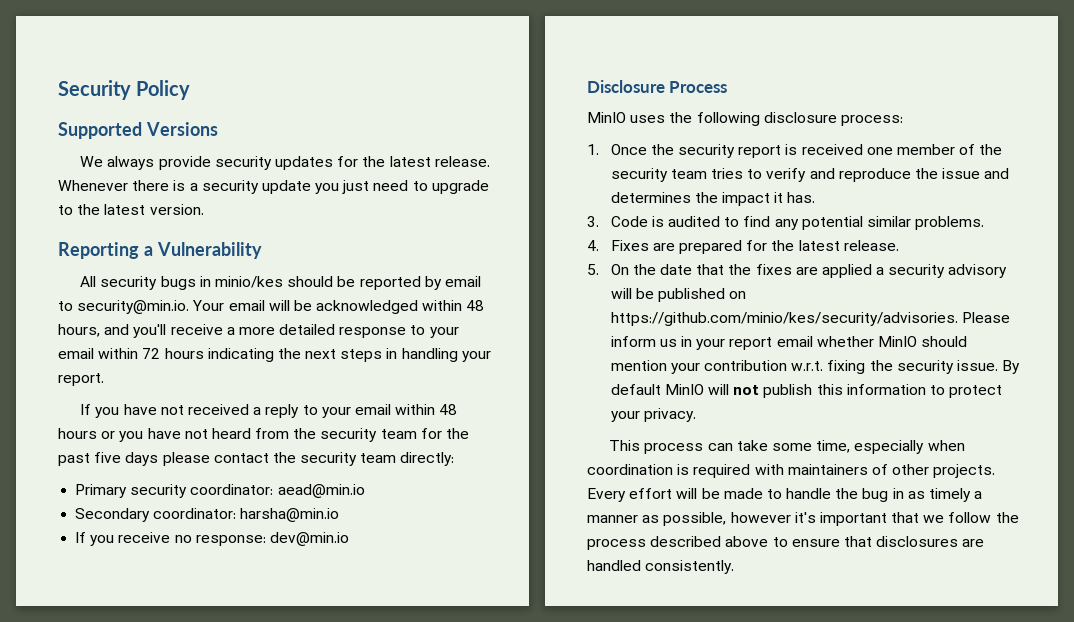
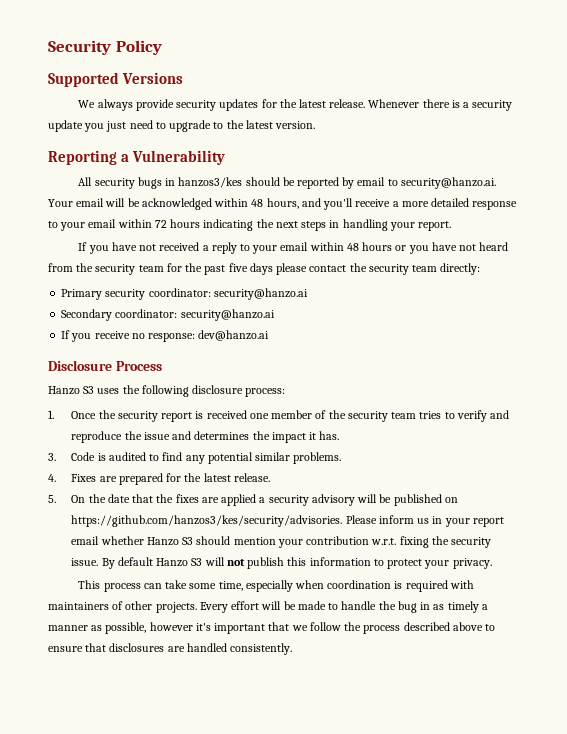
- All security bugs in minio/kes should be reported by email to security@min.io. Your email will be acknowledged within 48 hours, and you'll receive a more detailed response to your email within 72 hours indicating the next steps in handling your report.
+ All security bugs in hanzos3/kes should be reported by email to security@hanzo.ai. Your email will be acknowledged within 48 hours, and you'll receive a more detailed response to your email within 72 hours indicating the next steps in handling your report.
- Primary security coordinator: aead@min.io
+ Primary security coordinator: security@hanzo.ai
- Secondary coordinator: harsha@min.io
+ Secondary coordinator: security@hanzo.ai
- If you receive no response: dev@min.io
+ If you receive no response: dev@hanzo.ai
- MinIO uses the following disclosure process:
+ Hanzo S3 uses the following disclosure process:
- 5. On the date that the fixes are applied a security advisory will be published on https://github.com/minio/kes/security/advisories. Please inform us in your report email whether MinIO should mention your contribution w.r.t. fixing the security issue.
+ 5. On the date that the fixes are applied a security advisory will be published on https://github.com/hanzos3/kes/security/advisories. Please inform us in your report email whether Hanzo S3 should mention your contribution w.r.t. fixing the security issue.
- By default MinIO will not publish this information to protect your privacy.
+ By default Hanzo S3 will not publish this information to protect your privacy.

